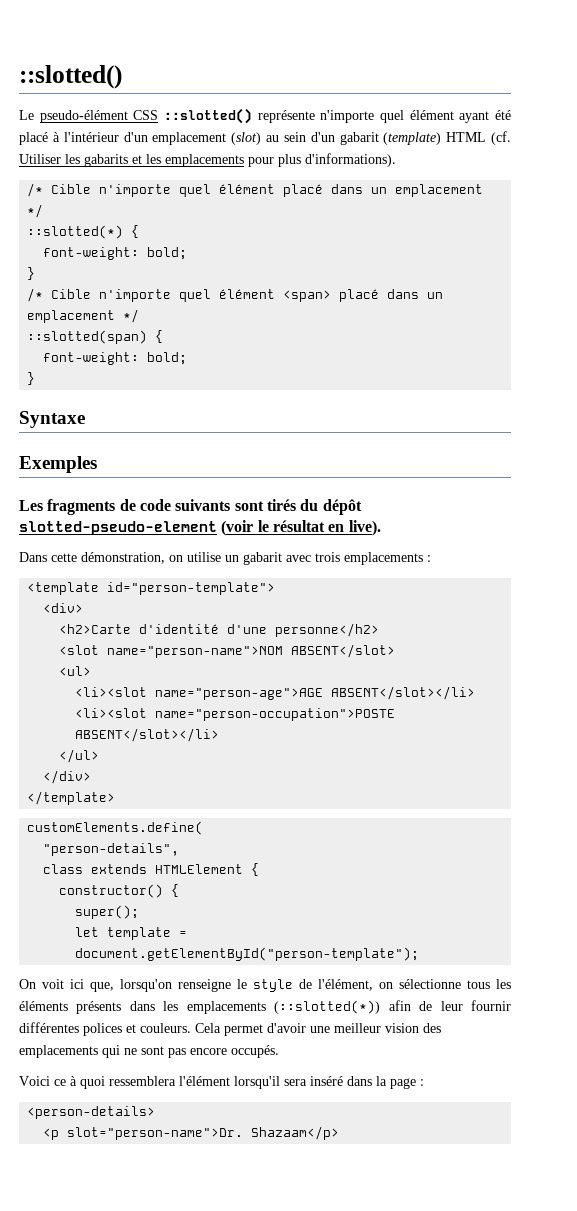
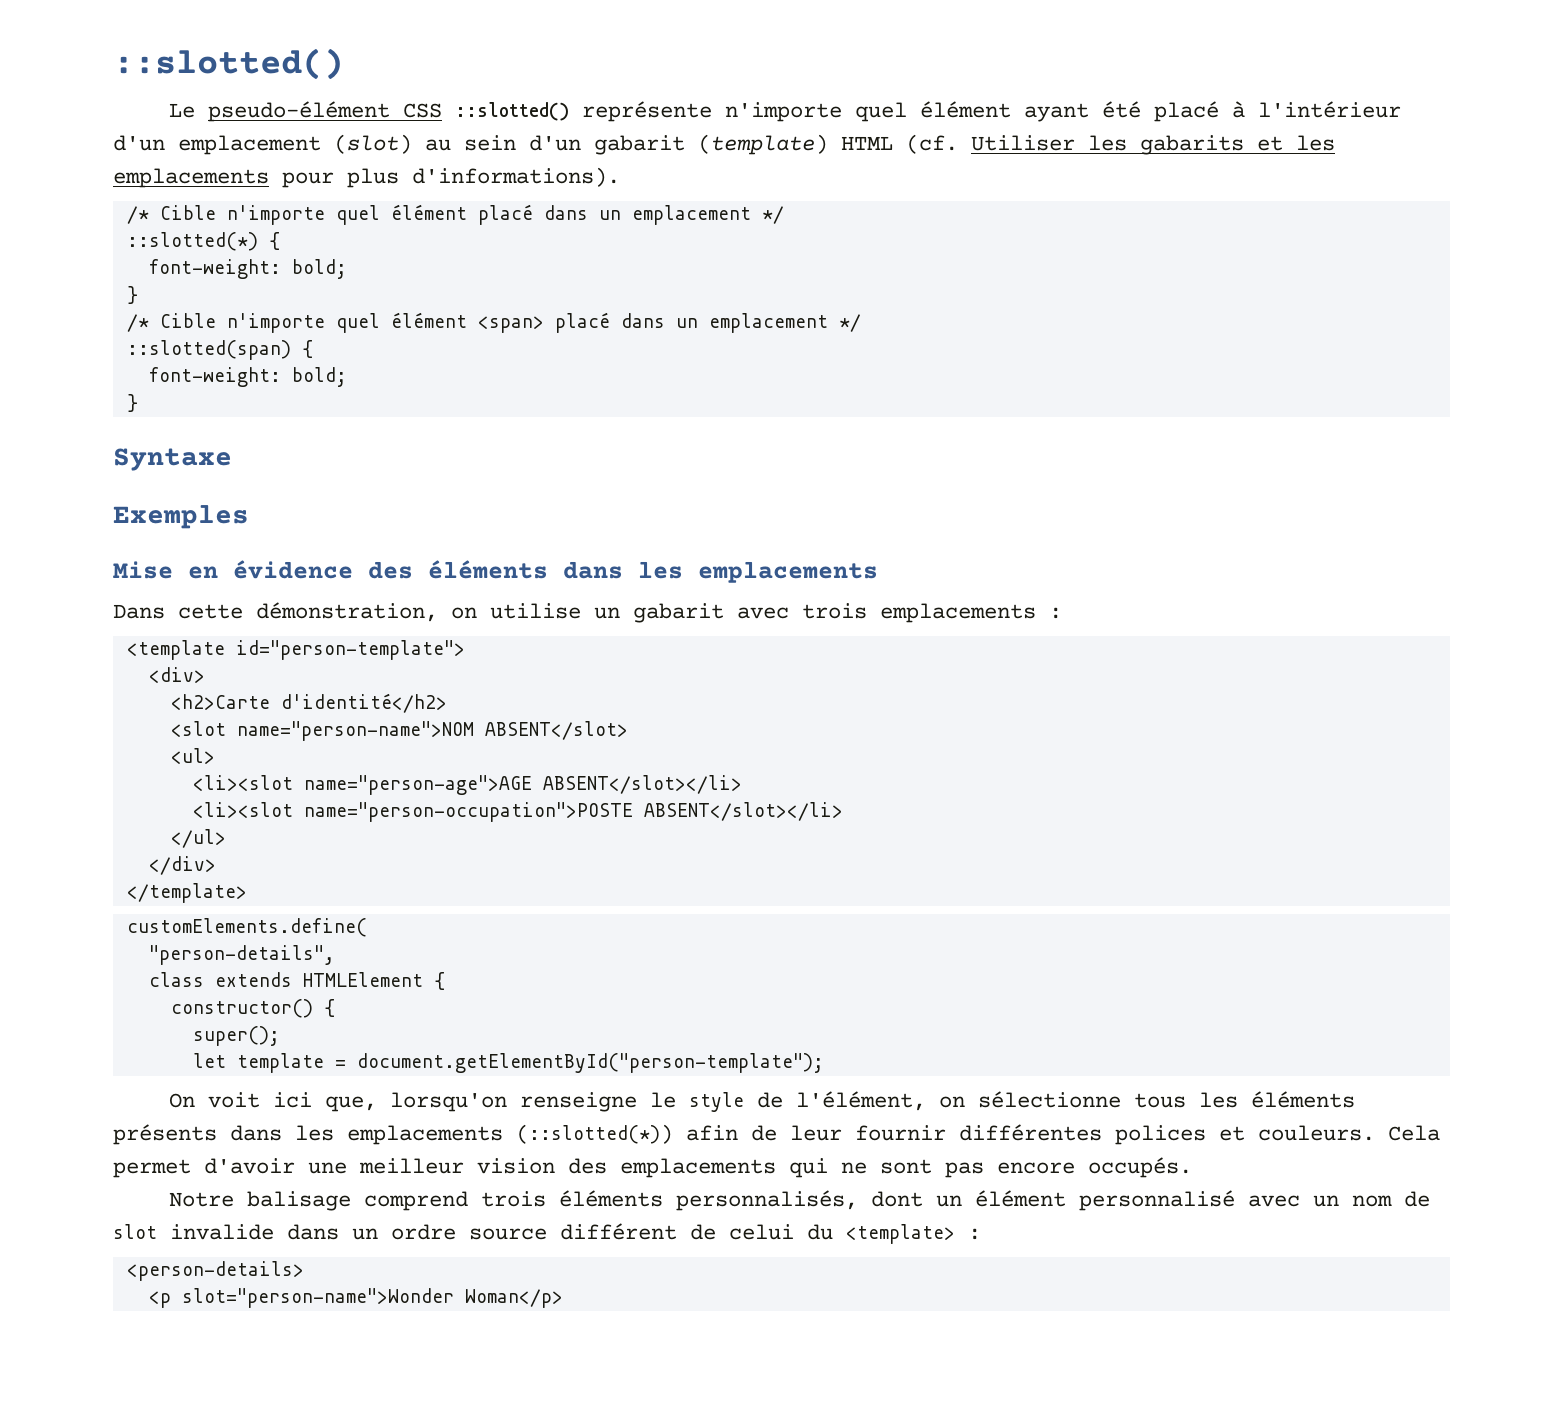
- Les fragments de code suivants sont tirés du dépôt slotted-pseudo-element (voir le résultat en live).
+ Mise en évidence des éléments dans les emplacements
- <h2>Carte d'identité d'une personne</h2>
+ <h2>Carte d'identité</h2>
- Voici ce à quoi ressemblera l'élément lorsqu'il sera inséré dans la page :
+ Notre balisage comprend trois éléments personnalisés, dont un élément personnalisé avec un nom de slot invalide dans un ordre source différent de celui du <template> :
- <p slot="person-name">Dr. Shazaam</p>
+ <p slot="person-name">Wonder Woman</p>

